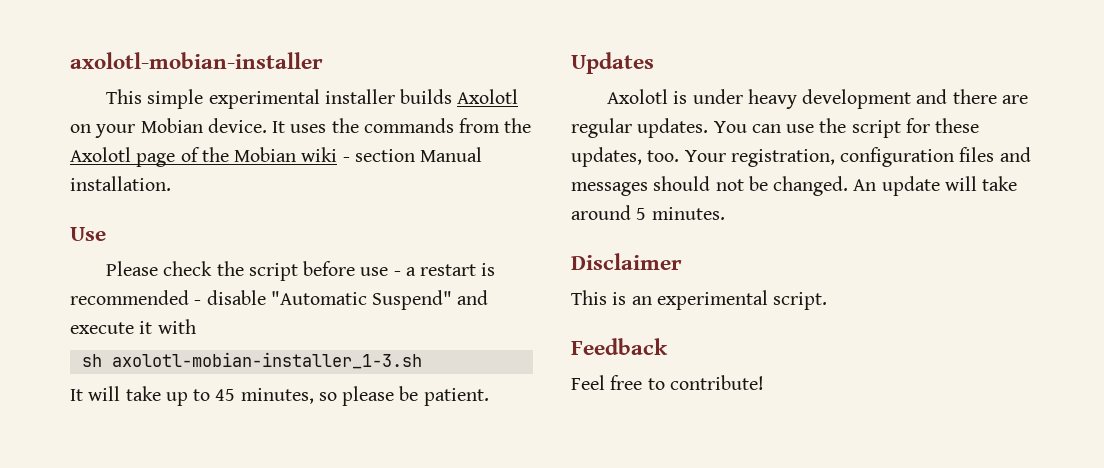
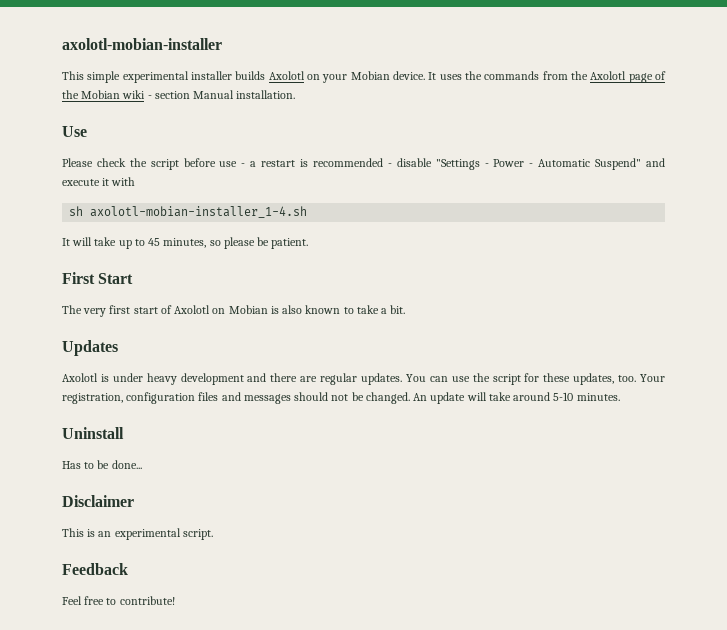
- Please check the script before use - a restart is recommended - disable "Automatic Suspend" and execute it with
+ Please check the script before use - a restart is recommended - disable "Settings - Power - Automatic Suspend" and execute it with
- sh axolotl-mobian-installer_1-3.sh
+ sh axolotl-mobian-installer_1-4.sh
+ First Start
+ The very first start of Axolotl on Mobian is also known to take a bit.
- An update will take around 5 minutes.
+ An update will take around 5-10 minutes.
+ Uninstall
+ Has to be done...

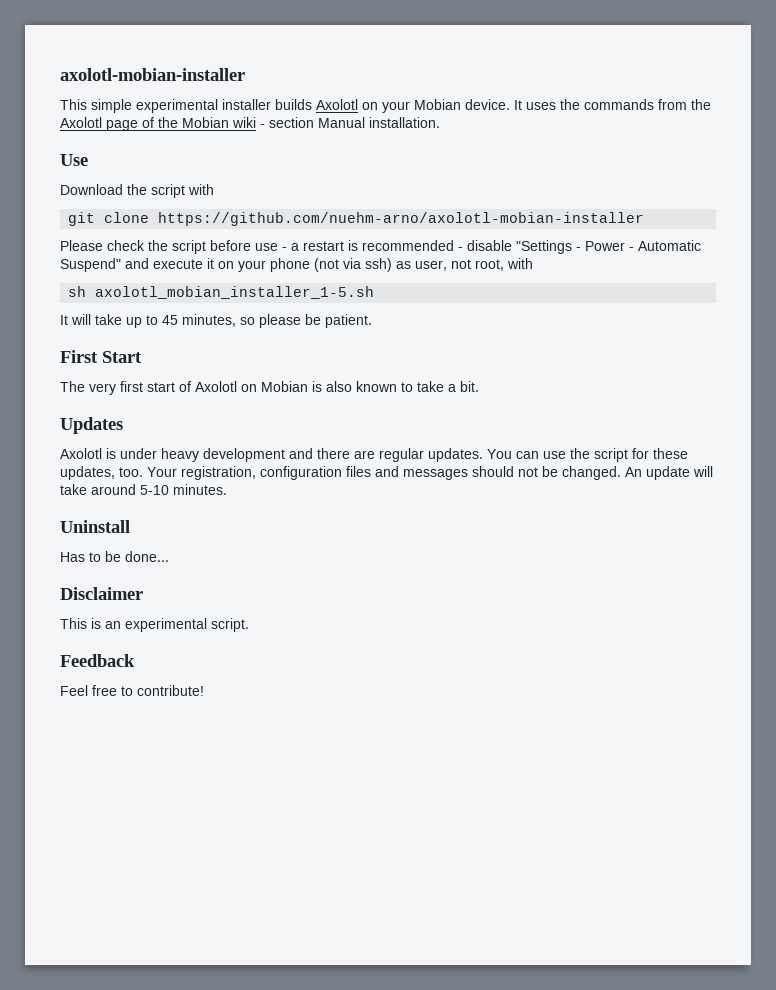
+ Download the script with
+ git clone https://github.com/nuehm-arno/axolotl-mobian-installer
- Please check the script before use - a restart is recommended - disable "Settings - Power - Automatic Suspend" and execute it with
+ Please check the script before use - a restart is recommended - disable "Settings - Power - Automatic Suspend" and execute it on your phone (not via ssh) as user, not root, with
- sh axolotl-mobian-installer_1-4.sh
+ sh axolotl_mobian_installer_1-5.sh

